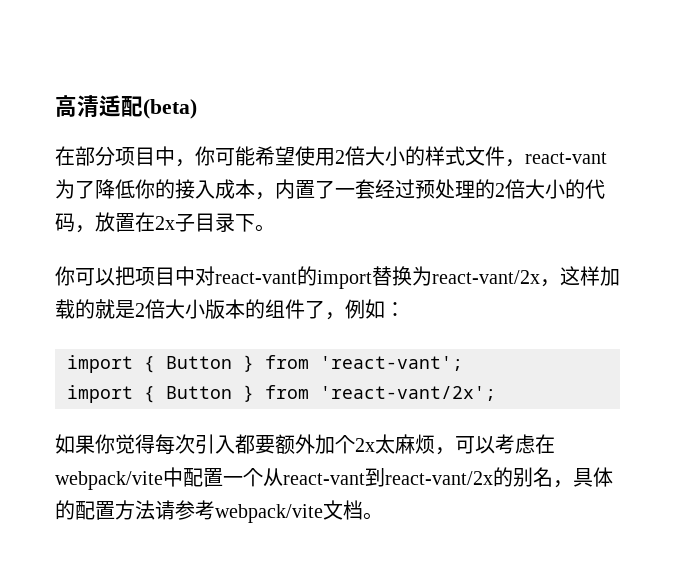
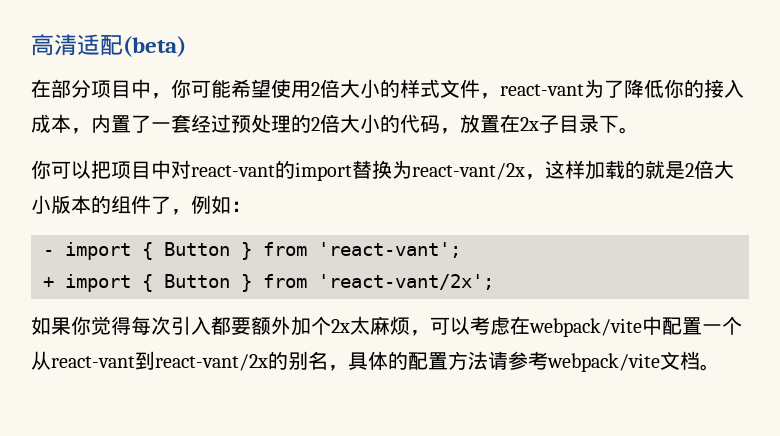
- import { Button } from 'react-vant';
+ - import { Button } from 'react-vant';
- import { Button } from 'react-vant/2x';
+ + import { Button } from 'react-vant/2x';

